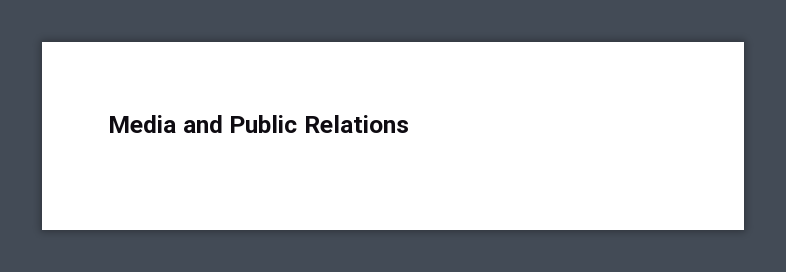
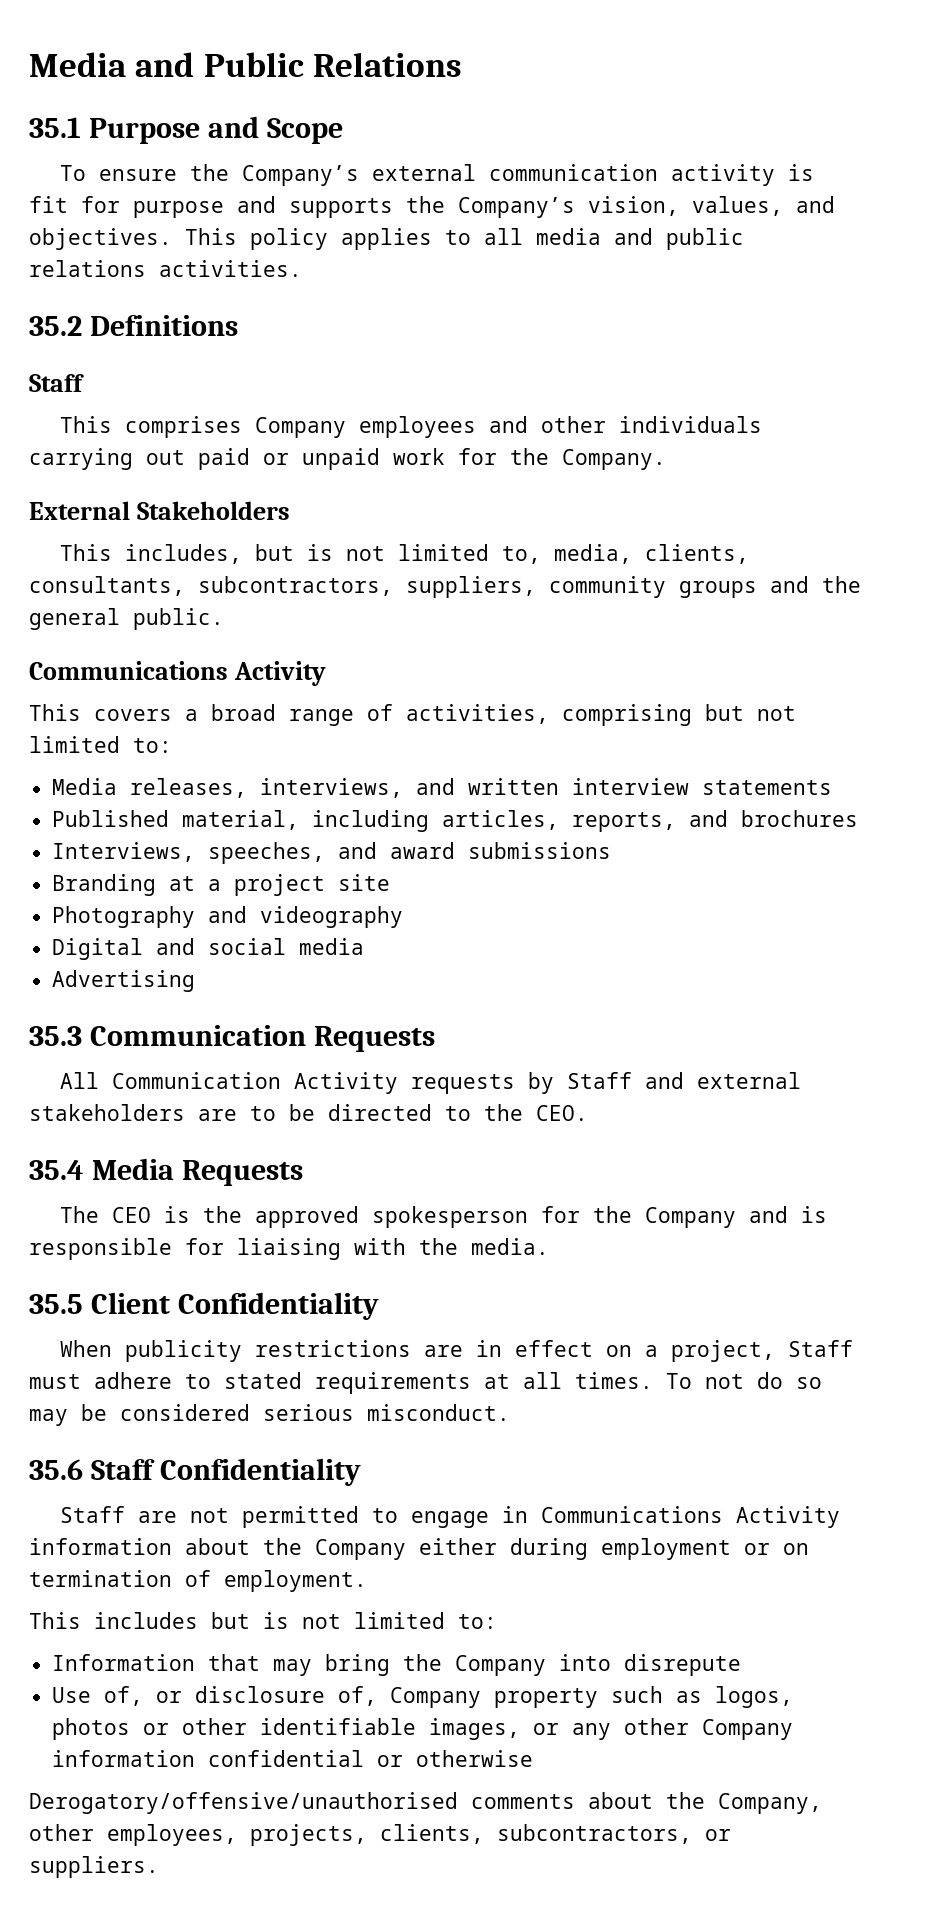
+ 35.1 Purpose and Scope
+ To ensure the Company’s external communication activity is fit for purpose and supports the Company’s vision, values, and objectives. This policy applies to all media and public relations activities.
+ 35.2 Definitions
+ Staff
+ This comprises Company employees and other individuals carrying out paid or unpaid work for the Company.
+ External Stakeholders
+ This includes, but is not limited to, media, clients, consultants, subcontractors, suppliers, community groups and the general public.
+ Communications Activity
+ This covers a broad range of activities, comprising but not limited to:
+ Media releases, interviews, and written interview statements
+ Published material, including articles, reports, and brochures
+ Interviews, speeches, and award submissions
+ Branding at a project site
+ Photography and videography
+ Digital and social media
+ Advertising
+ 35.3 Communication Requests
+ All Communication Activity requests by Staff and external stakeholders are to be directed to the CEO.
+ 35.4 Media Requests
+ The CEO is the approved spokesperson for the Company and is responsible for liaising with the media.
+ 35.5 Client Confidentiality
+ When publicity restrictions are in effect on a project, Staff must adhere to stated requirements at all times. To not do so may be considered serious misconduct.
+ 35.6 Staff Confidentiality
+ Staff are not permitted to engage in Communications Activity information about the Company either during employment or on termination of employment.
+ This includes but is not limited to:
+ Information that may bring the Company into disrepute
+ Use of, or disclosure of, Company property such as logos, photos or other identifiable images, or any other Company information confidential or otherwise
+ Derogatory/offensive/unauthorised comments about the Company, other employees, projects, clients, subcontractors, or suppliers.

